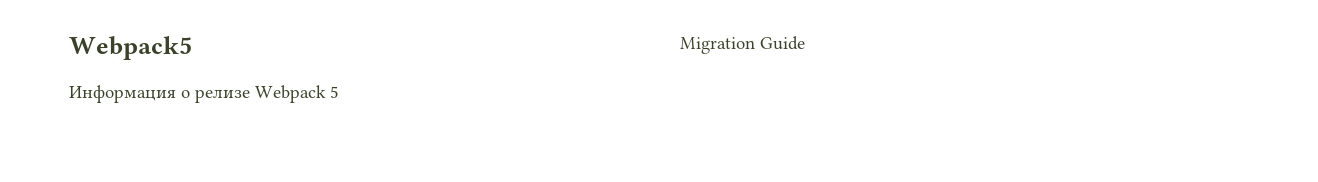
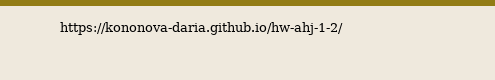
- Webpack5
- Информация о релизе Webpack 5
- Migration Guide
+ https://kononova-daria.github.io/hw-ahj-1-2/

